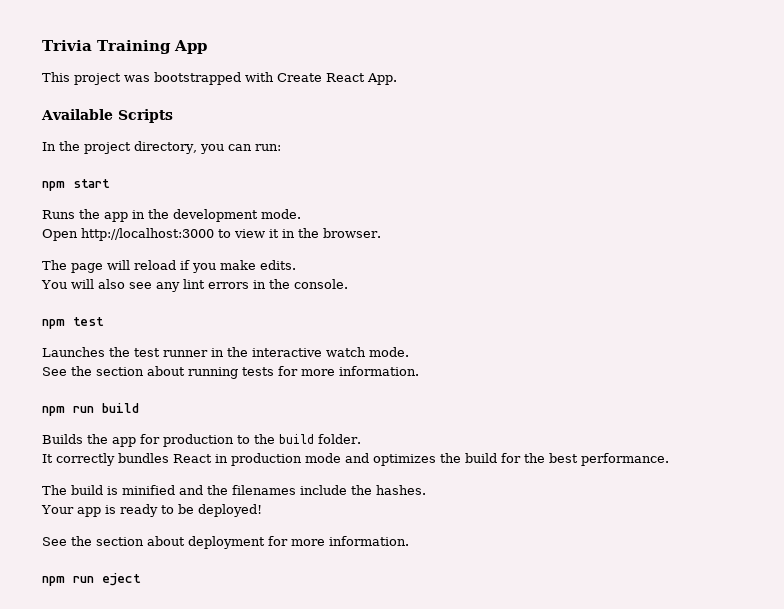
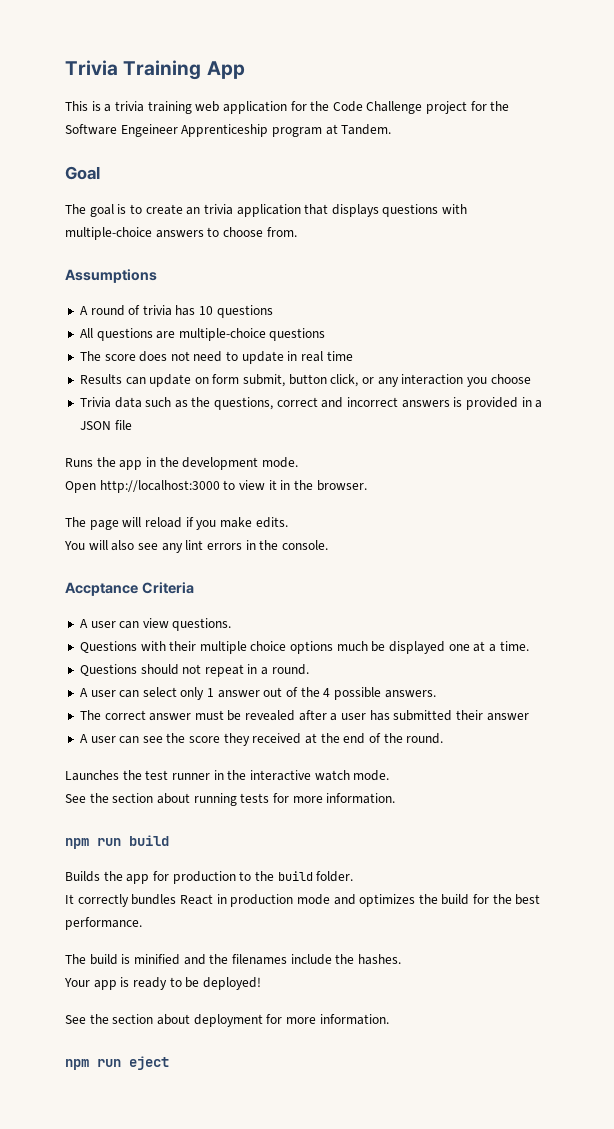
- This project was bootstrapped with Create React App.
- Available Scripts
- In the project directory, you can run:
- npm start
+ This is a trivia training web application for the Code Challenge project for the Software Engeineer Apprenticeship program at Tandem.
+ Goal
+ The goal is to create an trivia application that displays questions with multiple-choice answers to choose from.
+ Assumptions
+ A round of trivia has 10 questions
+ All questions are multiple-choice questions
+ The score does not need to update in real time
+ Results can update on form submit, button click, or any interaction you choose
+ Trivia data such as the questions, correct and incorrect answers is provided in a JSON file
- npm test
+ Accptance Criteria
+ A user can view questions.
+ Questions with their multiple choice options much be displayed one at a time.
+ Questions should not repeat in a round.
+ A user can select only 1 answer out of the 4 possible answers.
+ The correct answer must be revealed after a user has submitted their answer
+ A user can see the score they received at the end of the round.

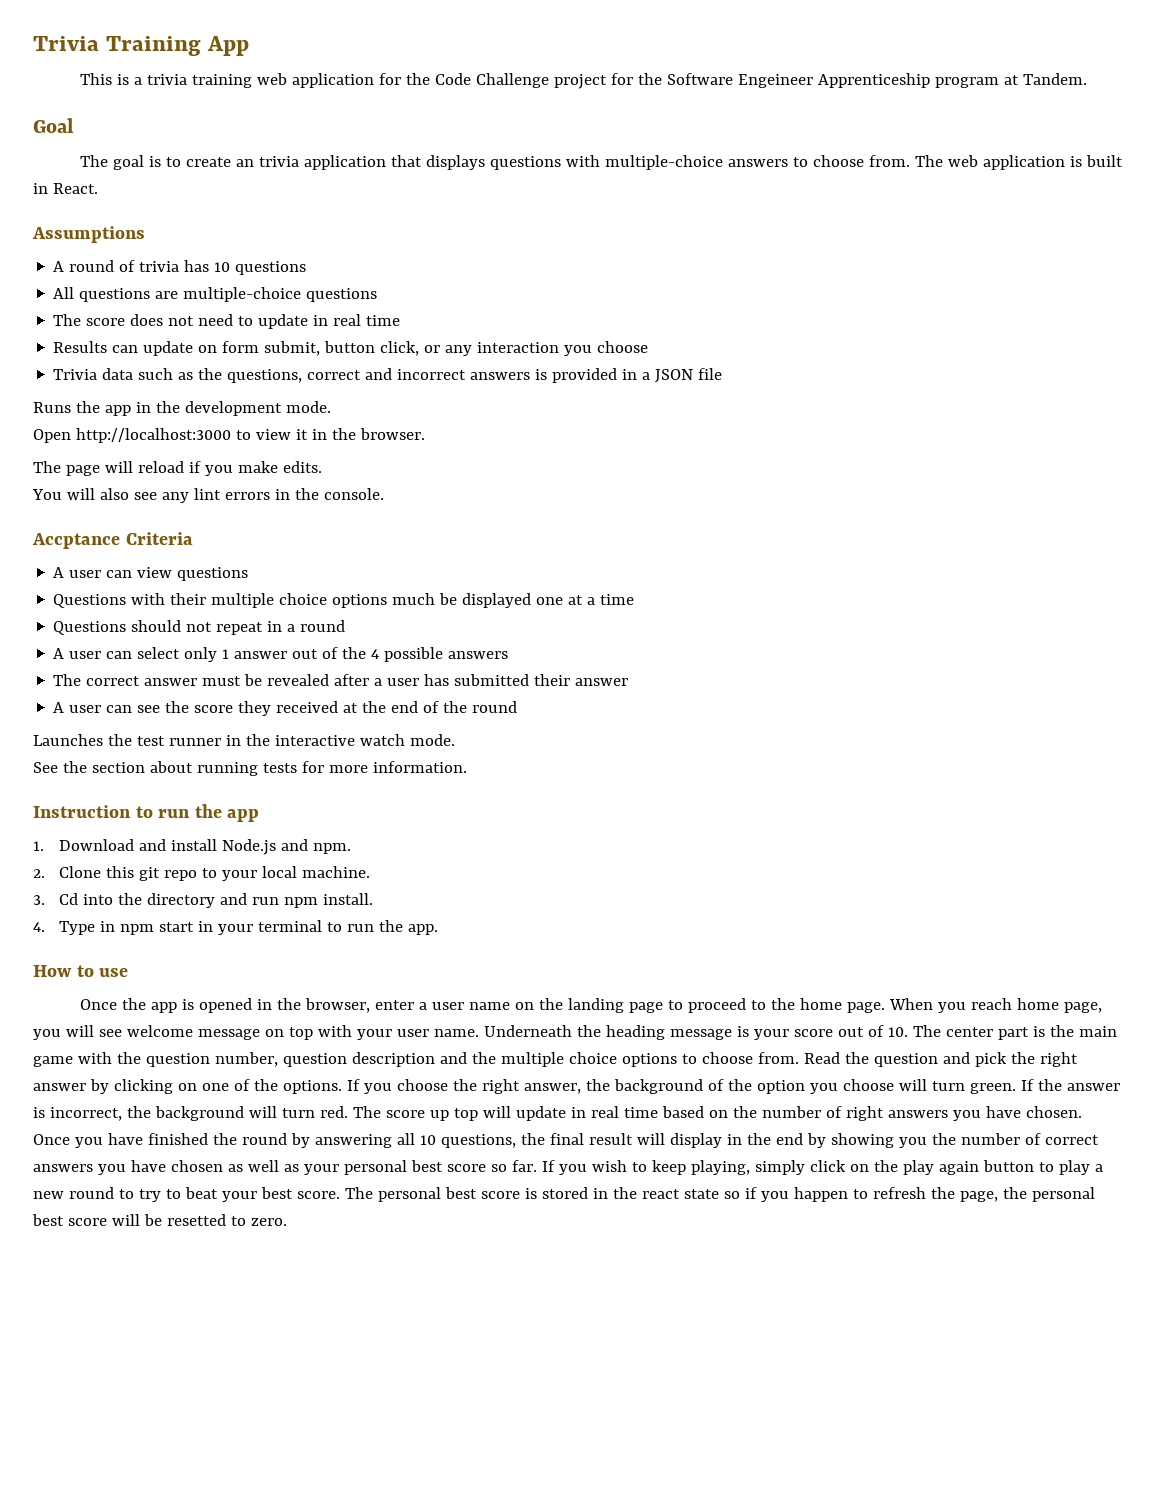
+ The web application is built in React.
- A user can view questions.
+ A user can view questions
- Questions with their multiple choice options much be displayed one at a time.
+ Questions with their multiple choice options much be displayed one at a time
- Questions should not repeat in a round.
+ Questions should not repeat in a round
- A user can select only 1 answer out of the 4 possible answers.
+ A user can select only 1 answer out of the 4 possible answers
- A user can see the score they received at the end of the round.
+ A user can see the score they received at the end of the round
- npm run build
- Builds the app for production to the build folder.
- It correctly bundles React in production mode and optimizes the build for the best performance.
- The build is minified and the filenames include the hashes.
- Your app is ready to be deployed!
- See the section about deployment for more information.
- npm run eject
+ Instruction to run the app
+ 1. Download and install Node.js and npm.
+ 2. Clone this git repo to your local machine.
+ 3. Cd into the directory and run npm install.
+ 4. Type in npm start in your terminal to run the app.
+ How to use
+ Once the app is opened in the browser, enter a user name on the landing page to proceed to the home page. When you reach home page, you will see welcome message on top with your user name. Underneath the heading message is your score out of 10. The center part is the main game with the question number, question description and the multiple choice options to choose from. Read the question and pick the right answer by clicking on one of the options. If you choose the right answer, the background of the option you choose will turn green. If the answer is incorrect, the background will turn red. The score up top will update in real time based on the number of right answers you have chosen. Once you have finished the round by answering all 10 questions, the final result will display in the end by showing you the number of correct answers you have chosen as well as your personal best score so far. If you wish to keep playing, simply click on the play again button to play a new round to try to beat your best score. The personal best score is stored in the react state so if you happen to refresh the page, the personal best score will be resetted to zero.

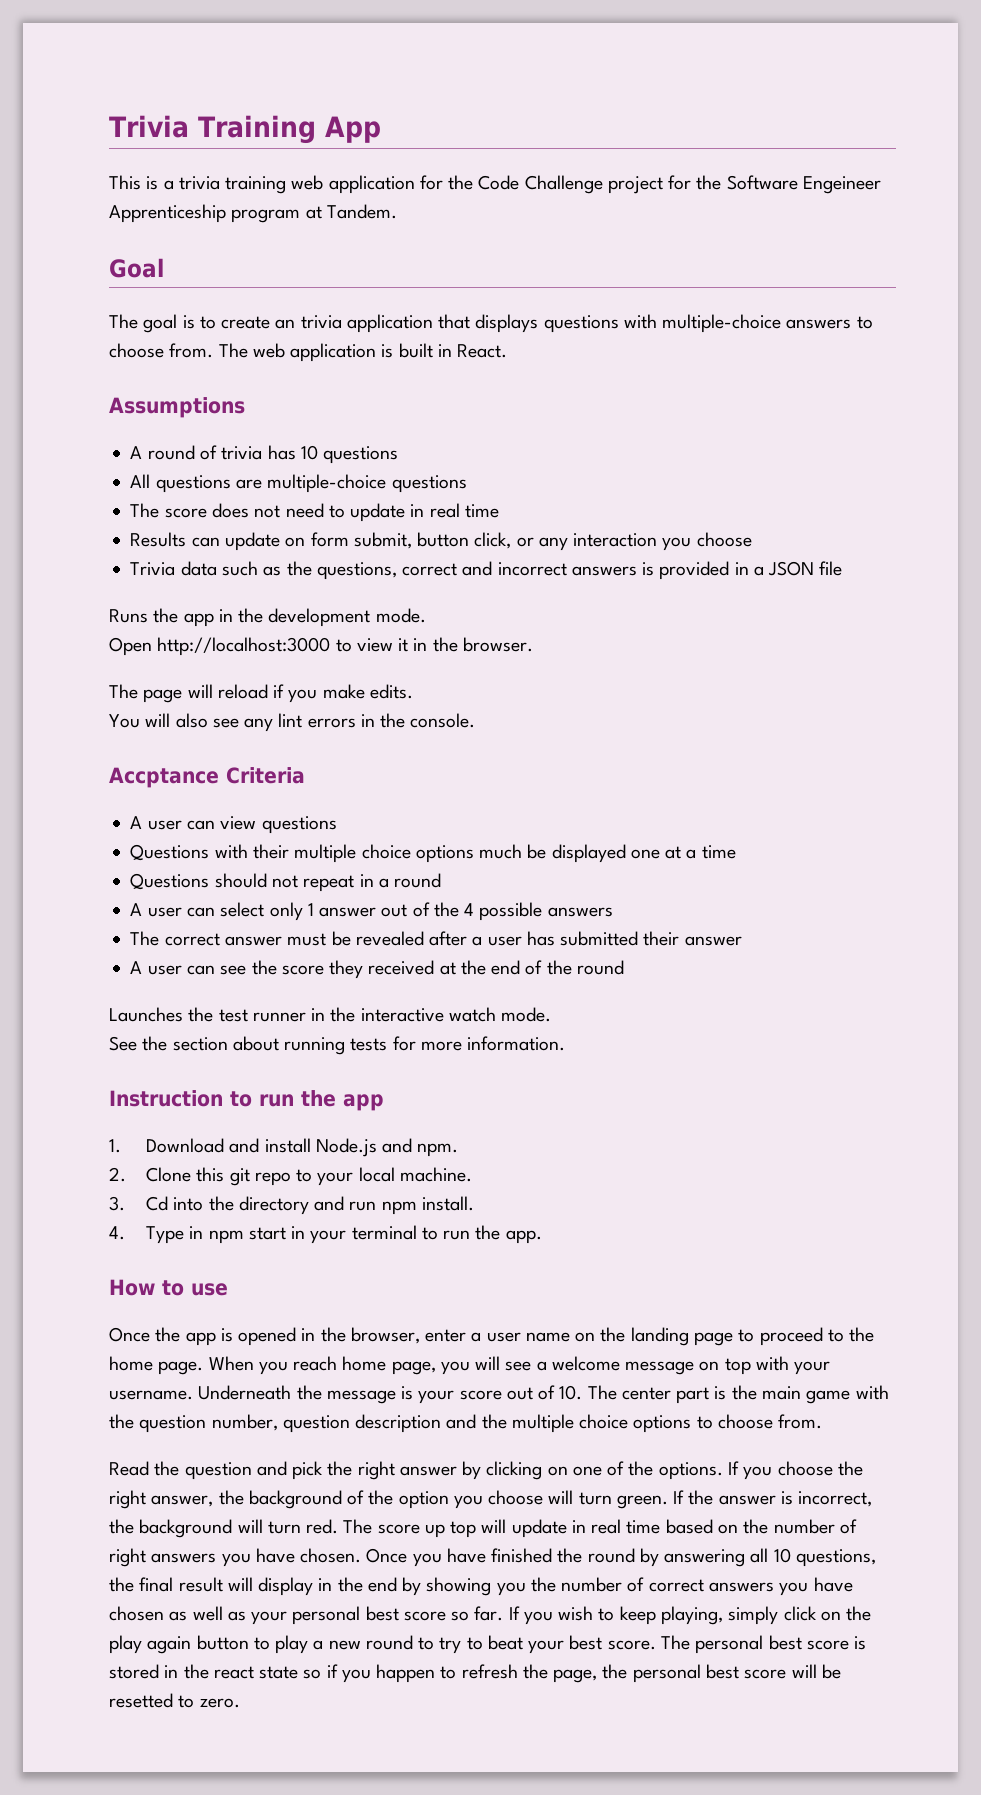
- When you reach home page, you will see welcome message on top with your user name.
+ When you reach home page, you will see a welcome message on top with your username.
- Underneath the heading message is your score out of 10. The center part is the main game with the question number, question description and the multiple choice options to choose from. Read the question and pick the right answer by clicking on one of the options.
+ Underneath the message is your score out of 10. The center part is the main game with the question number, question description and the multiple choice options to choose from.
+ Read the question and pick the right answer by clicking on one of the options.

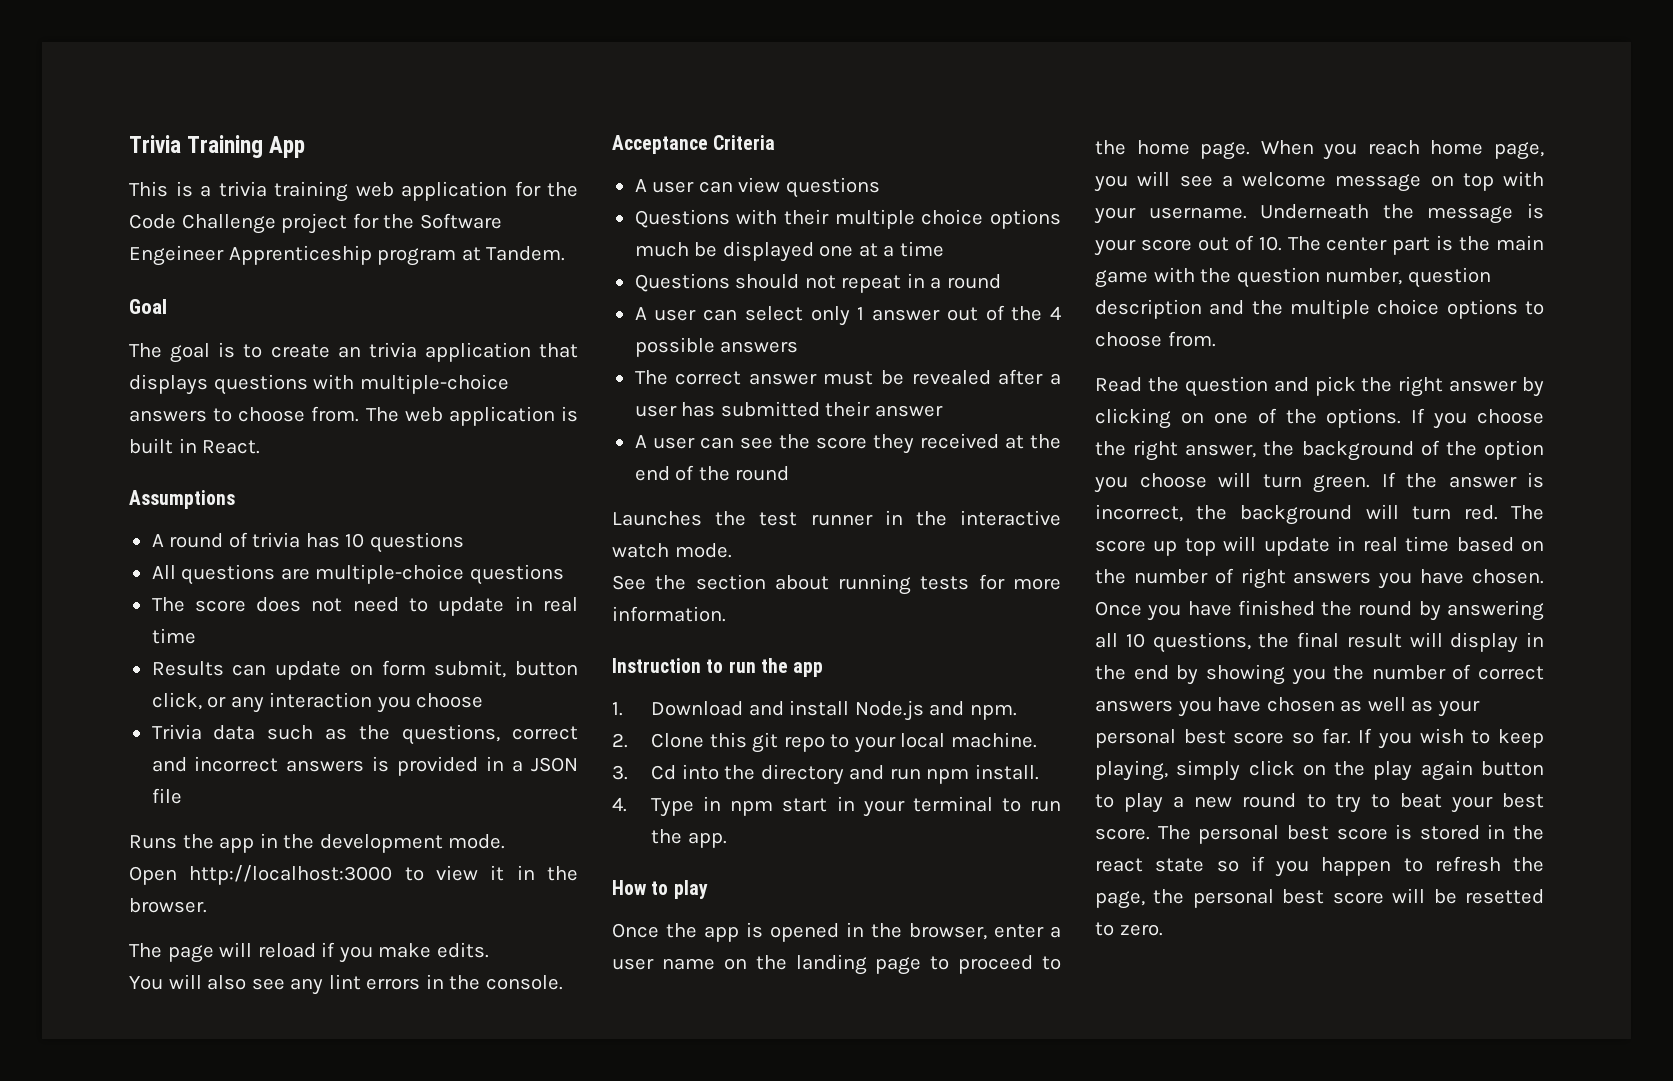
- Accptance Criteria
+ Acceptance Criteria
- How to use
+ How to play

